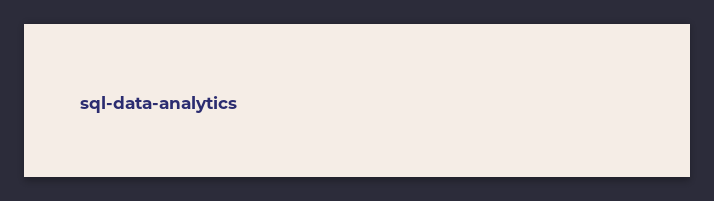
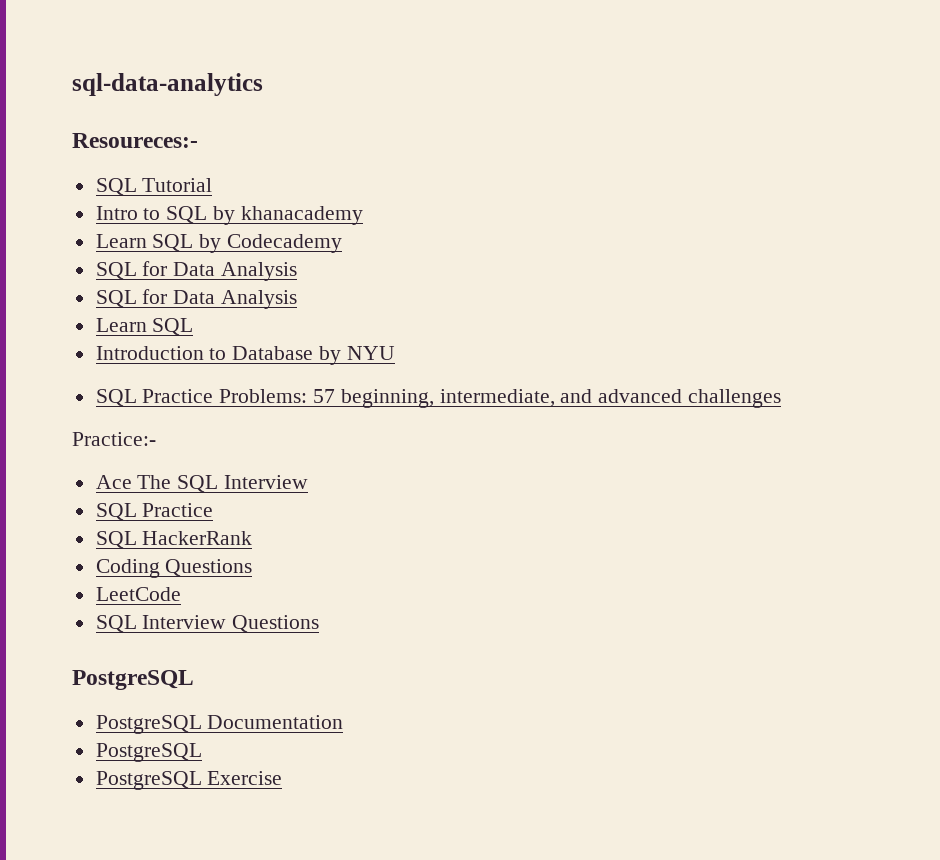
+ Resoureces:-
+ SQL Tutorial
+ Intro to SQL by khanacademy
+ Learn SQL by Codecademy
+ SQL for Data Analysis
+ SQL for Data Analysis
+ Learn SQL
+ Introduction to Database by NYU
+ SQL Practice Problems: 57 beginning, intermediate, and advanced challenges
+ Practice:-
+ Ace The SQL Interview
+ SQL Practice
+ SQL HackerRank
+ Coding Questions
+ LeetCode
+ SQL Interview Questions
+ PostgreSQL
+ PostgreSQL Documentation
+ PostgreSQL
+ PostgreSQL Exercise

